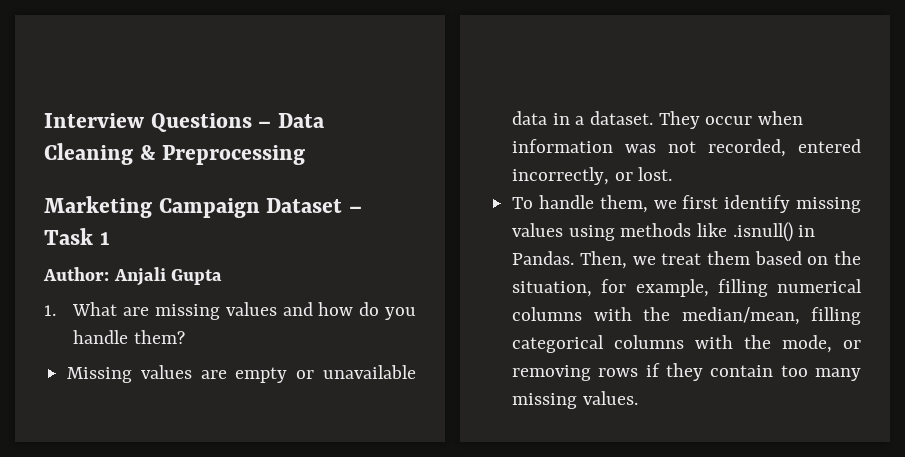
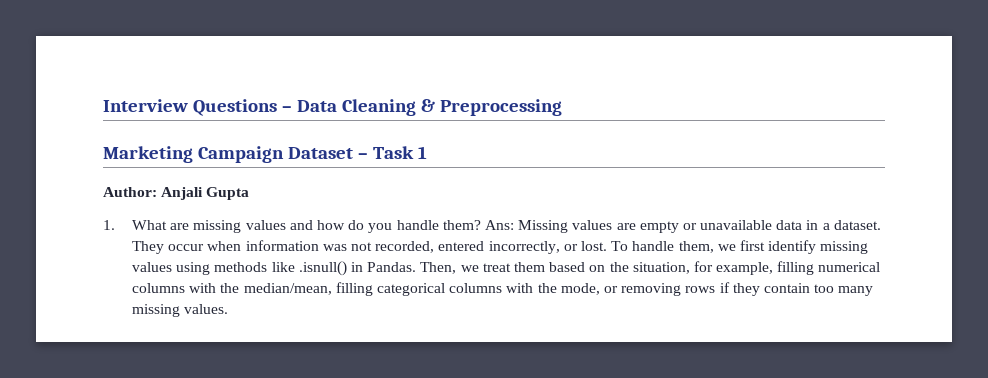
- 1. What are missing values and how do you handle them?
- Missing values are empty or unavailable data in a dataset.
+ 1. What are missing values and how do you handle them? Ans: Missing values are empty or unavailable data in a dataset.
- They occur when information was not recorded, entered incorrectly, or lost.
- To handle them, we first identify missing values using methods like .isnull() in Pandas.
+ They occur when information was not recorded, entered incorrectly, or lost. To handle them, we first identify missing values using methods like .isnull() in Pandas.

